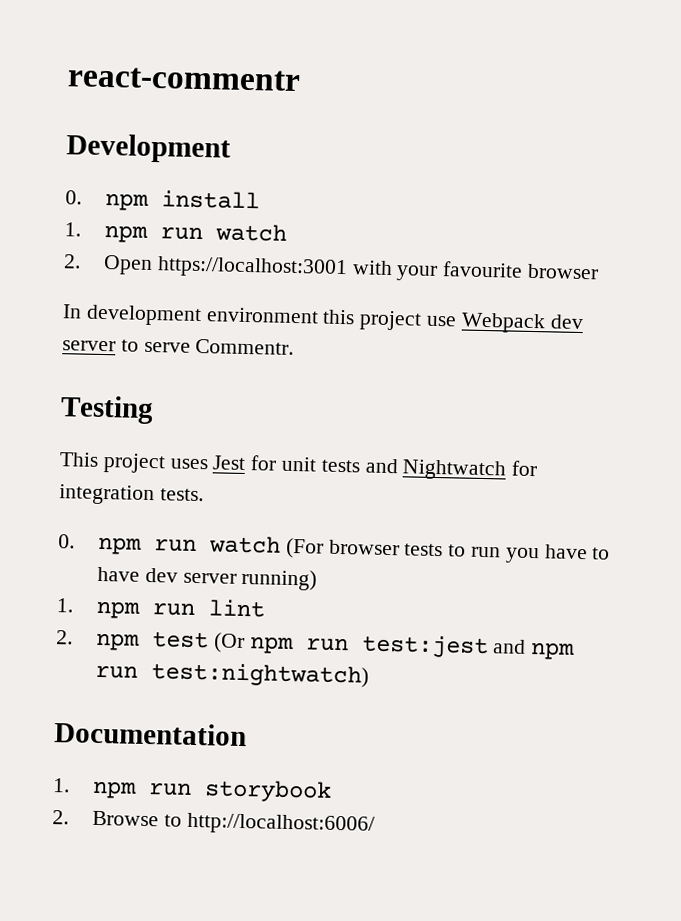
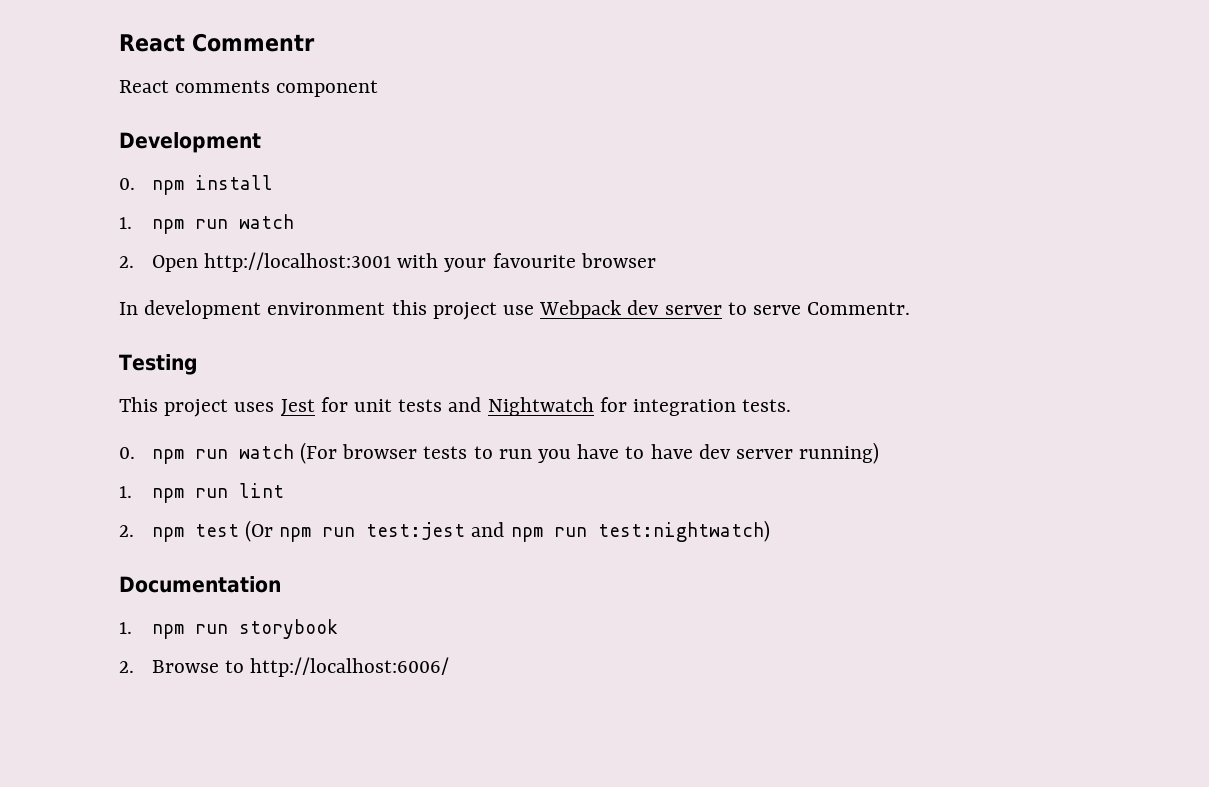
- react-commentr
+ React Commentr
+ React comments component
- 2. Open https://localhost:3001 with your favourite browser
+ 2. Open http://localhost:3001 with your favourite browser

